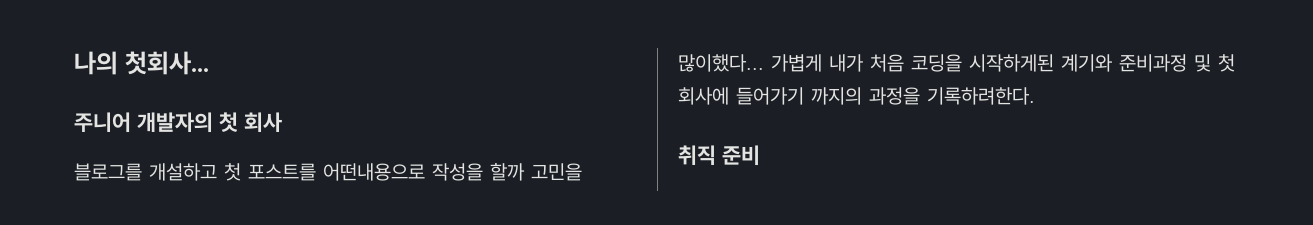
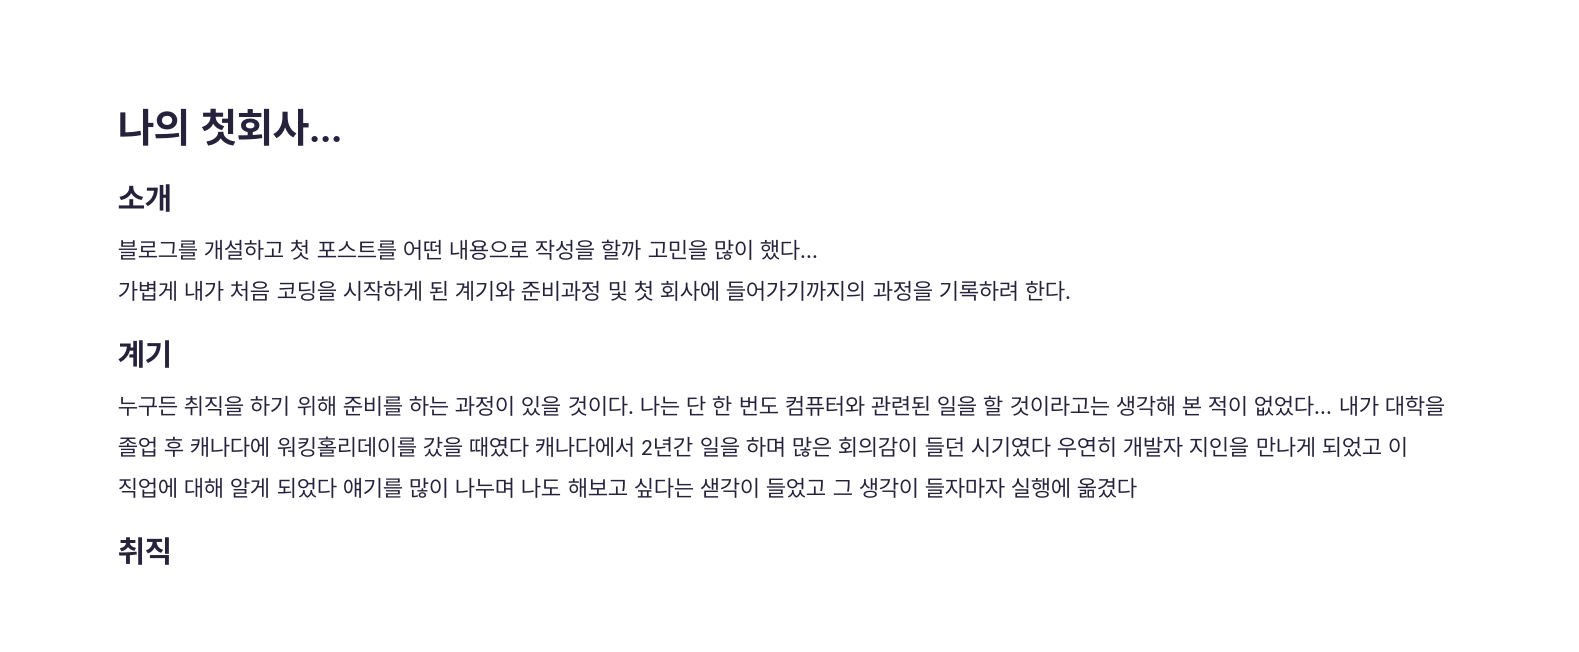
- 주니어 개발자의 첫 회사
+ 소개
- 블로그를 개설하고 첫 포스트를 어떤내용으로 작성을 할까 고민을 많이했다... 가볍게 내가 처음 코딩을 시작하게된 계기와 준비과정 및 첫 회사에 들어가기 까지의 과정을 기록하려한다.
+ 블로그를 개설하고 첫 포스트를 어떤 내용으로 작성을 할까 고민을 많이 했다...
+ 가볍게 내가 처음 코딩을 시작하게 된 계기와 준비과정 및 첫 회사에 들어가기까지의 과정을 기록하려 한다.
+ 계기
+ 누구든 취직을 하기 위해 준비를 하는 과정이 있을 것이다. 나는 단 한 번도 컴퓨터와 관련된 일을 할 것이라고는 생각해 본 적이 없었다... 내가 대학을 졸업 후 캐나다에 워킹홀리데이를 갔을 때였다 캐나다에서 2년간 일을 하며 많은 회의감이 들던 시기였다 우연히 개발자 지인을 만나게 되었고 이 직업에 대해 알게 되었다 얘기를 많이 나누며 나도 해보고 싶다는 샏각이 들었고 그 생각이 들자마자 실행에 옮겼다
- 취직 준비
+ 취직

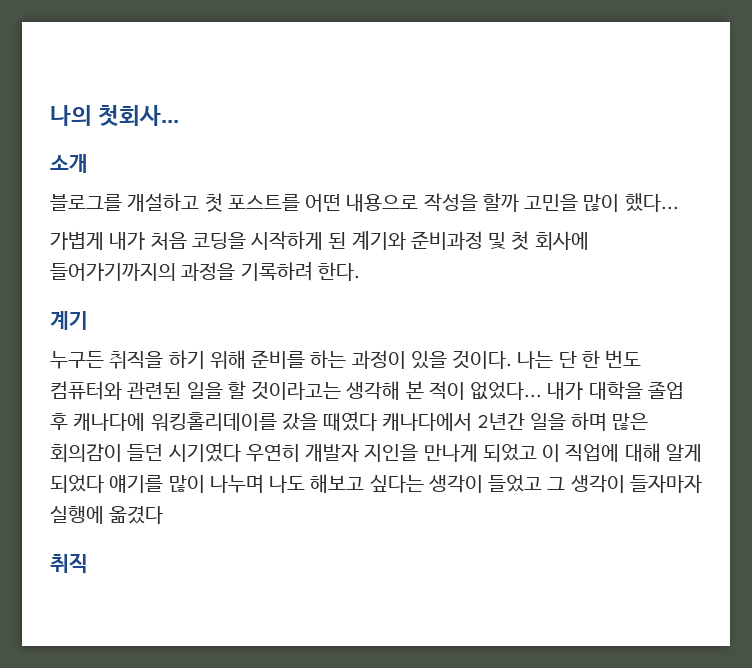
- 내가 대학을 졸업 후 캐나다에 워킹홀리데이를 갔을 때였다 캐나다에서 2년간 일을 하며 많은 회의감이 들던 시기였다 우연히 개발자 지인을 만나게 되었고 이 직업에 대해 알게 되었다 얘기를 많이 나누며 나도 해보고 싶다는 샏각이 들었고 그 생각이 들자마자 실행에 옮겼다
+ 내가 대학을 졸업 후 캐나다에 워킹홀리데이를 갔을 때였다 캐나다에서 2년간 일을 하며 많은 회의감이 들던 시기였다 우연히 개발자 지인을 만나게 되었고 이 직업에 대해 알게 되었다 얘기를 많이 나누며 나도 해보고 싶다는 생각이 들었고 그 생각이 들자마자 실행에 옮겼다

